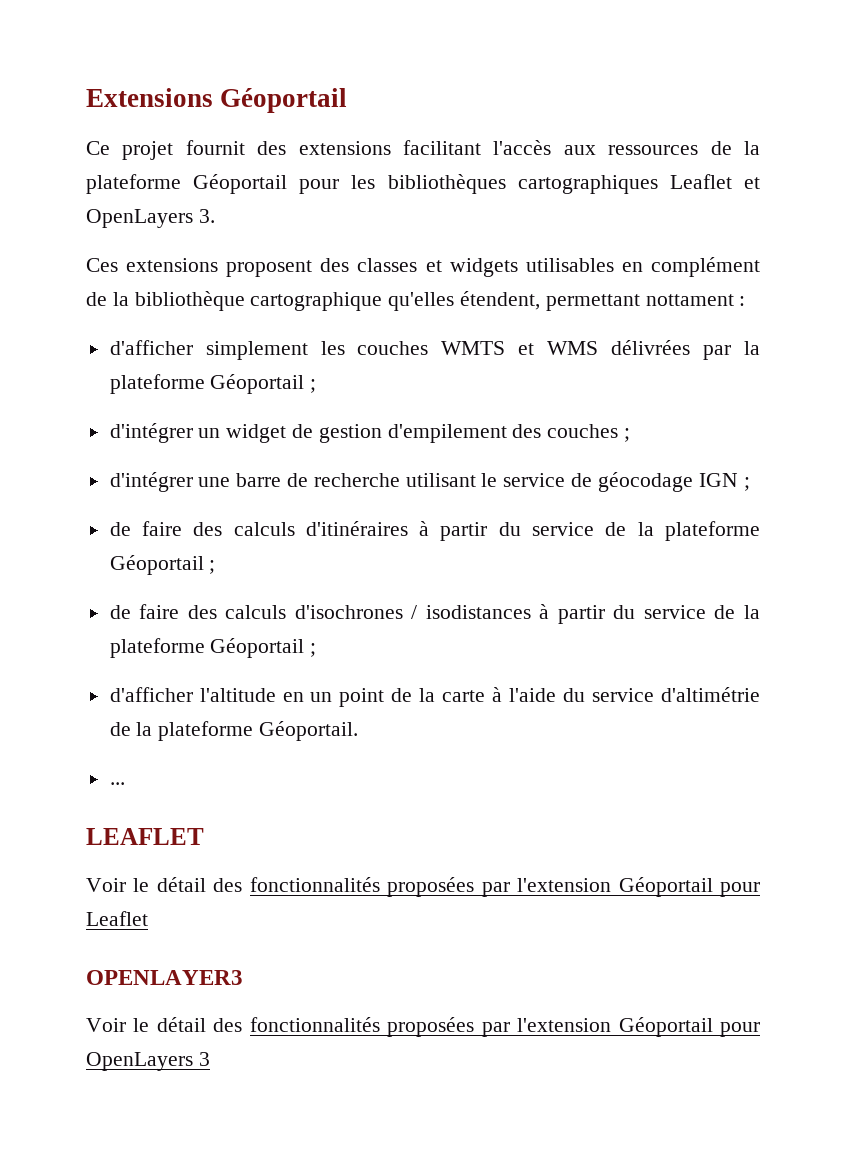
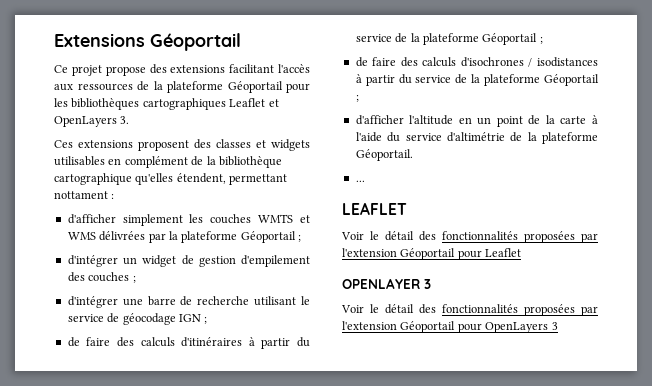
- Ce projet fournit des extensions facilitant l'accès aux ressources de la plateforme Géoportail pour les bibliothèques cartographiques Leaflet et OpenLayers 3.
+ Ce projet propose des extensions facilitant l'accès aux ressources de la plateforme Géoportail pour les bibliothèques cartographiques Leaflet et OpenLayers 3.
- OPENLAYER3
+ OPENLAYER 3

